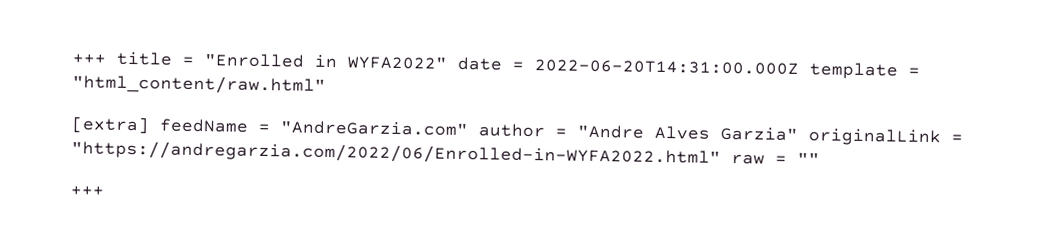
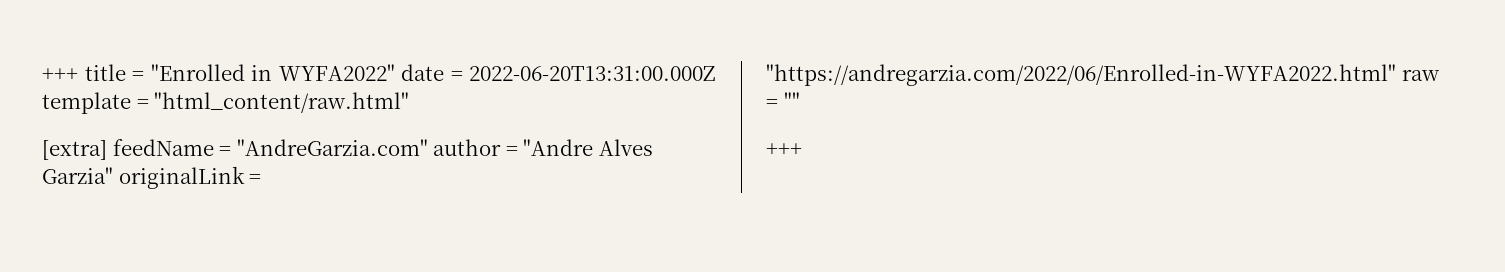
- +++ title = "Enrolled in WYFA2022" date = 2022-06-20T14:31:00.000Z template = "html_content/raw.html"
+ +++ title = "Enrolled in WYFA2022" date = 2022-06-20T13:31:00.000Z template = "html_content/raw.html"

